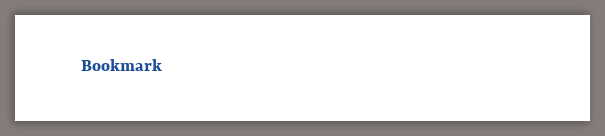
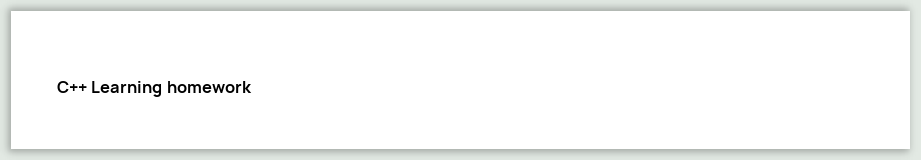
- Bookmark
+ C++ Learning homework

